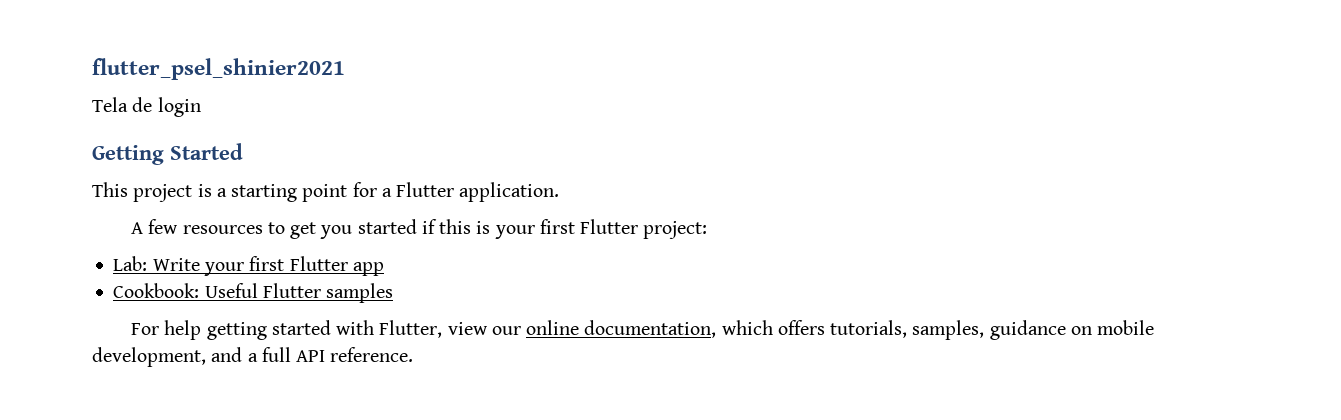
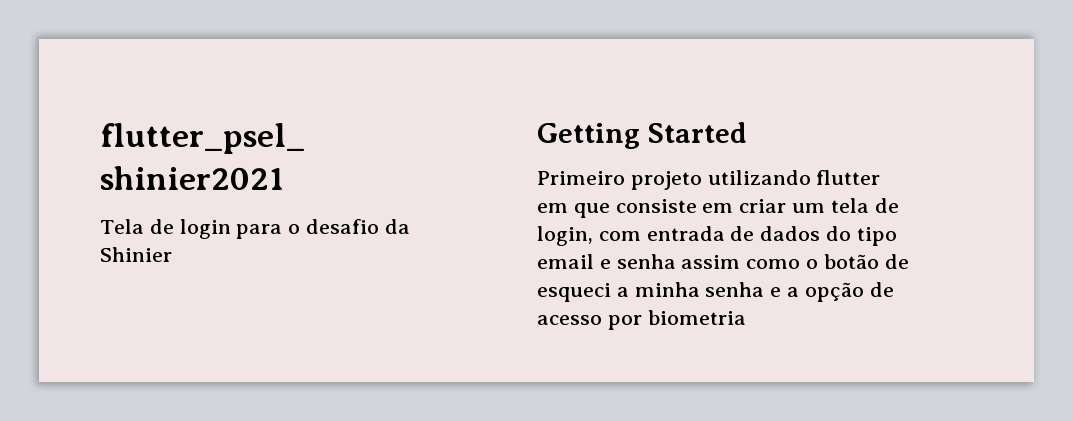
- Tela de login
+ Tela de login para o desafio da Shinier
  Getting Started
- This project is a starting point for a Flutter application.
- A few resources to get you started if this is your first Flutter project:
- Lab: Write your first Flutter app
- Cookbook: Useful Flutter samples
- For help getting started with Flutter, view our online documentation, which offers tutorials, samples, guidance on mobile development, and a full API reference.
+ Primeiro projeto utilizando flutter em que consiste em criar um tela de login, com entrada de dados do tipo email e senha assim como o botão de esqueci a minha senha e a opção de acesso por biometria

